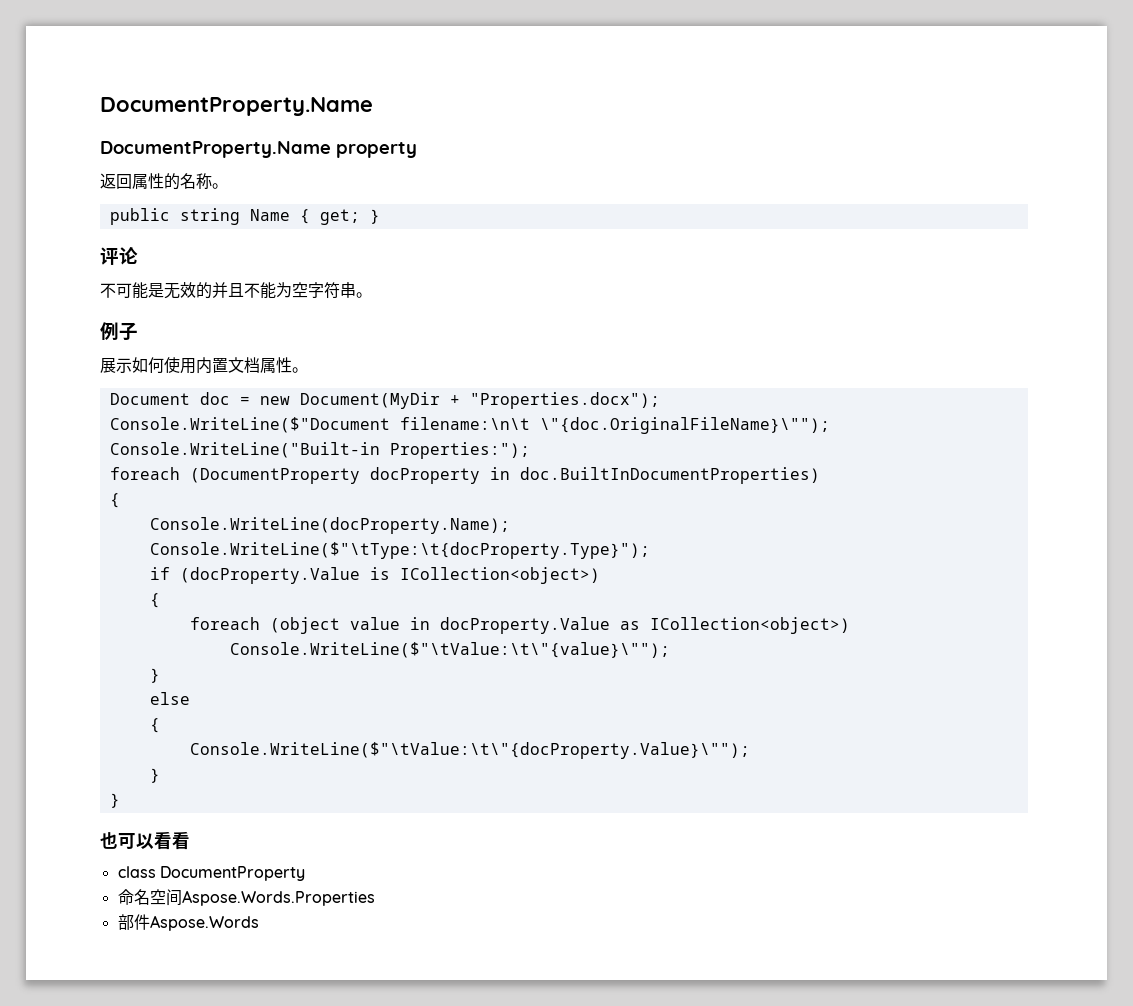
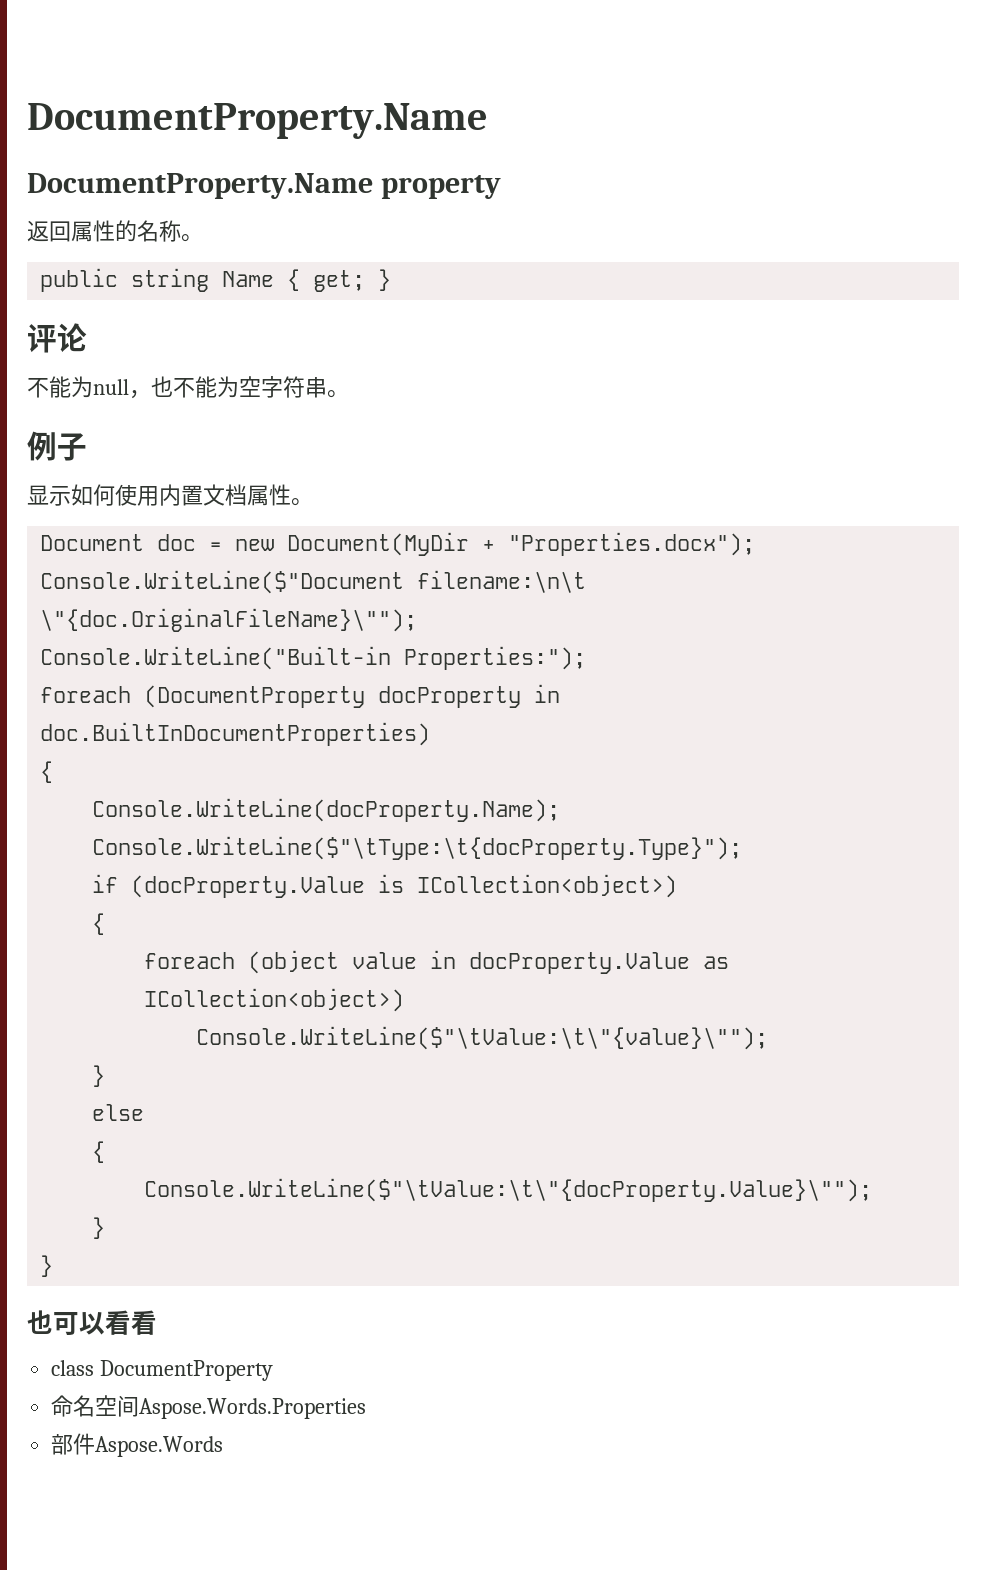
- 不可能是无效的并且不能为空字符串。
+ 不能为null，也不能为空字符串。
- 展示如何使用内置文档属性。
+ 显示如何使用内置文档属性。

